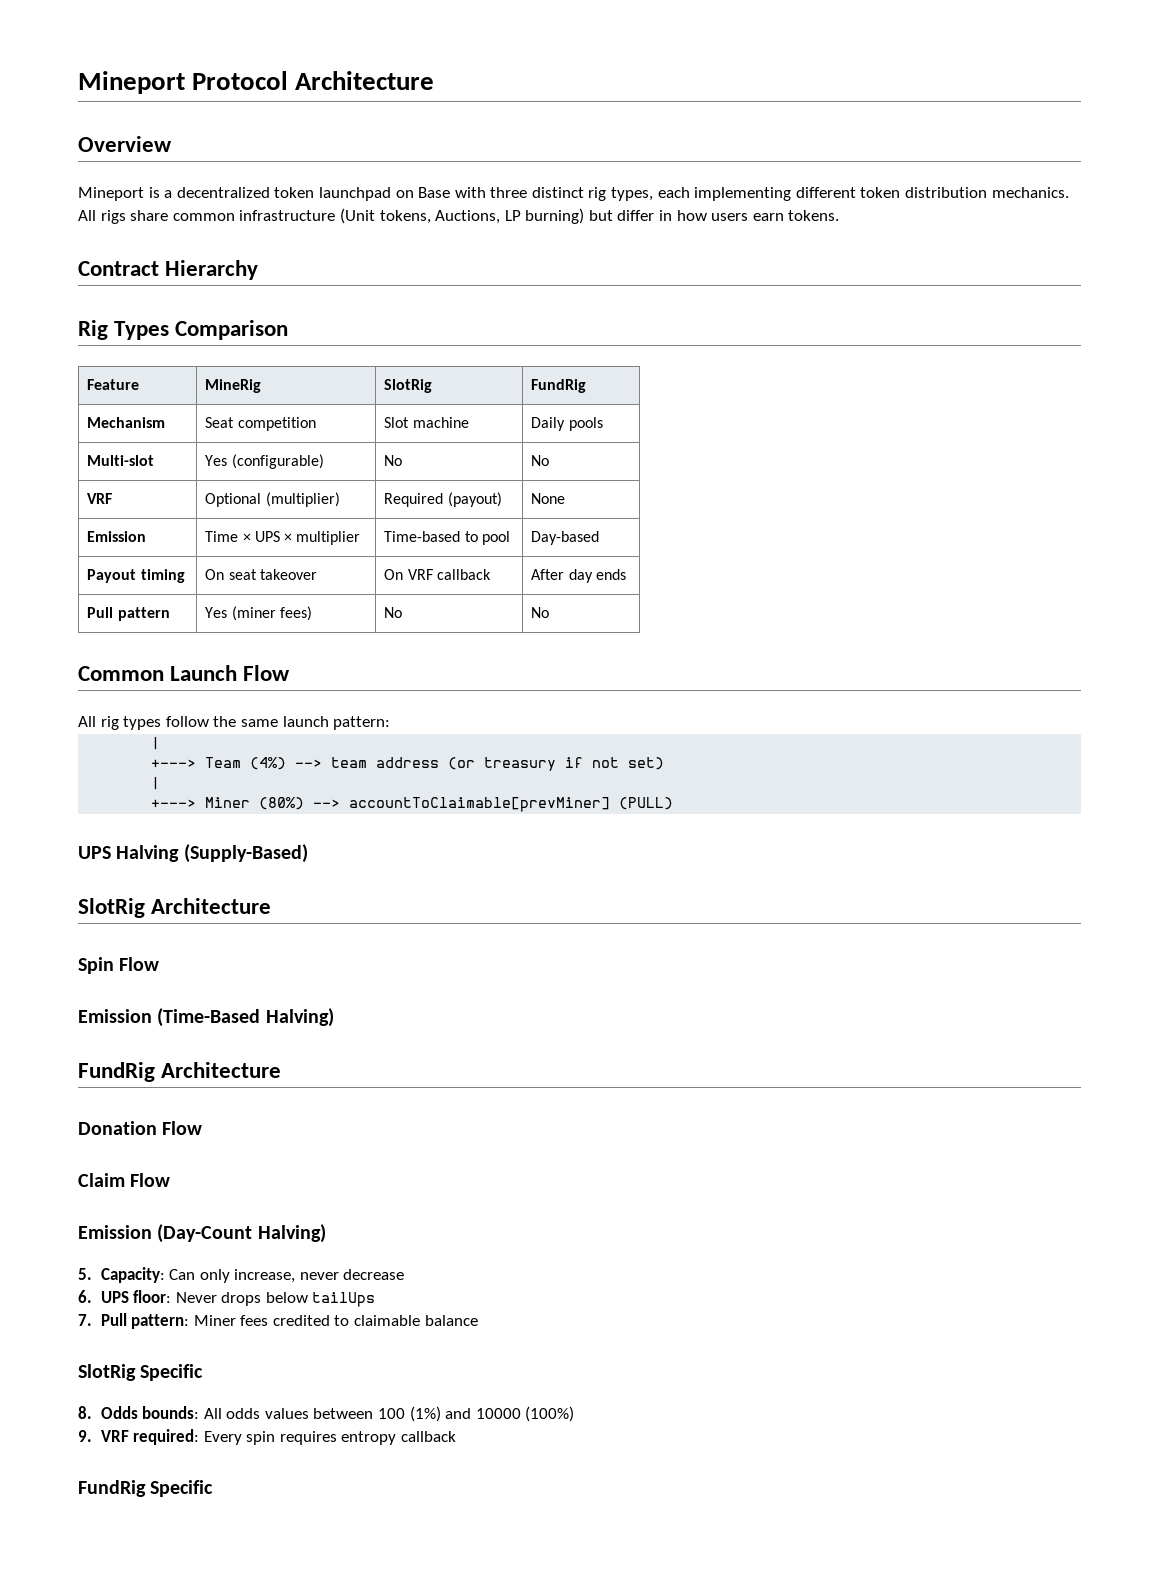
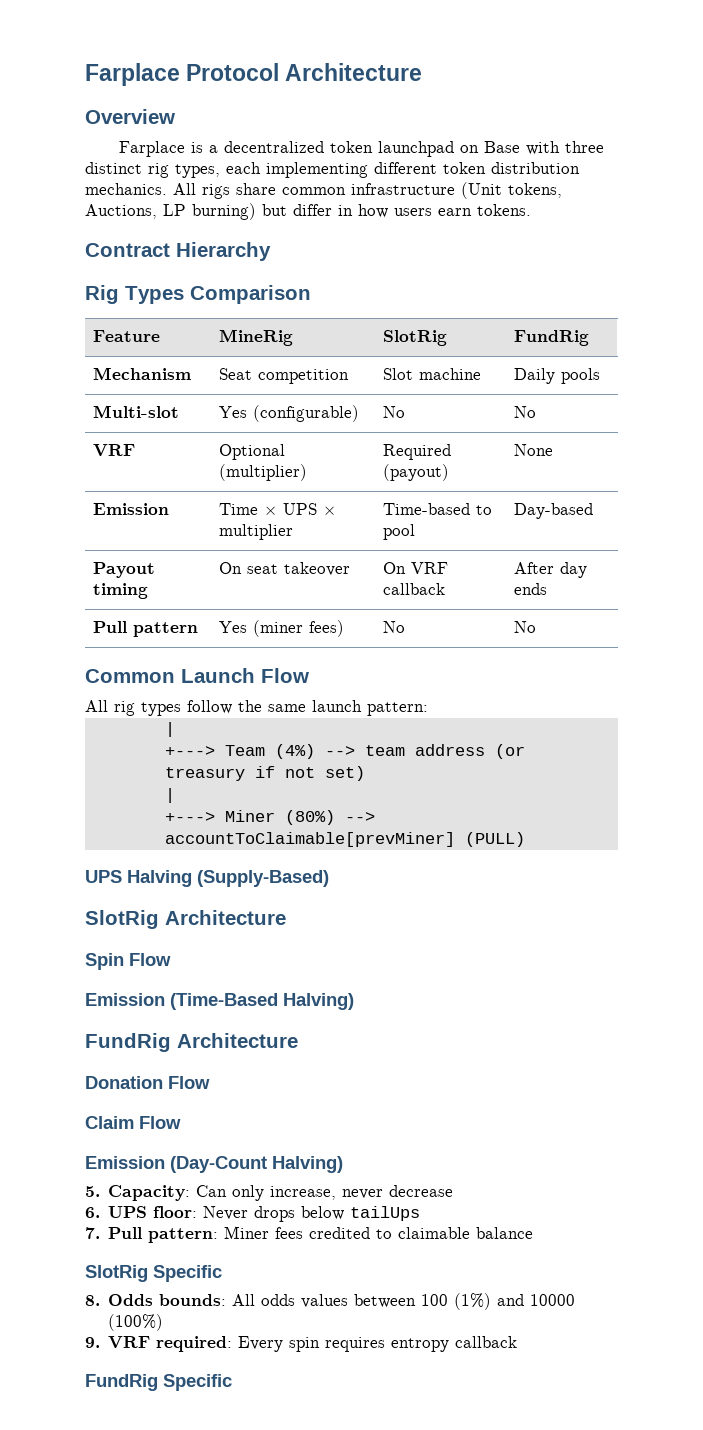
- Mineport Protocol Architecture
+ Farplace Protocol Architecture
- Mineport is a decentralized token launchpad on Base with three distinct rig types, each implementing different token distribution mechanics.
+ Farplace is a decentralized token launchpad on Base with three distinct rig types, each implementing different token distribution mechanics.

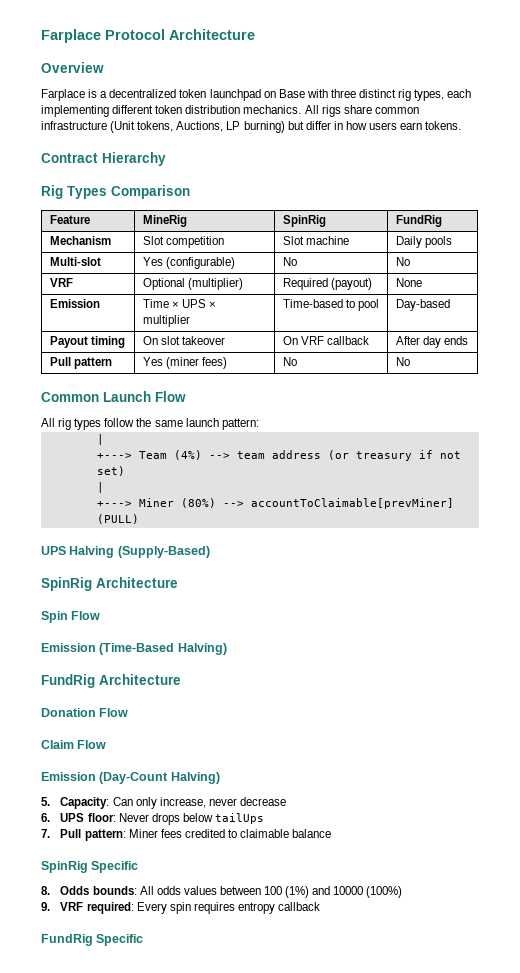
- Feature | MineRig | SlotRig | FundRig
+ Feature | MineRig | SpinRig | FundRig
- Mechanism | Seat competition | Slot machine | Daily pools
+ Mechanism | Slot competition | Slot machine | Daily pools
- Payout timing | On seat takeover | On VRF callback | After day ends
+ Payout timing | On slot takeover | On VRF callback | After day ends
- SlotRig Architecture
+ SpinRig Architecture
- SlotRig Specific
+ SpinRig Specific

